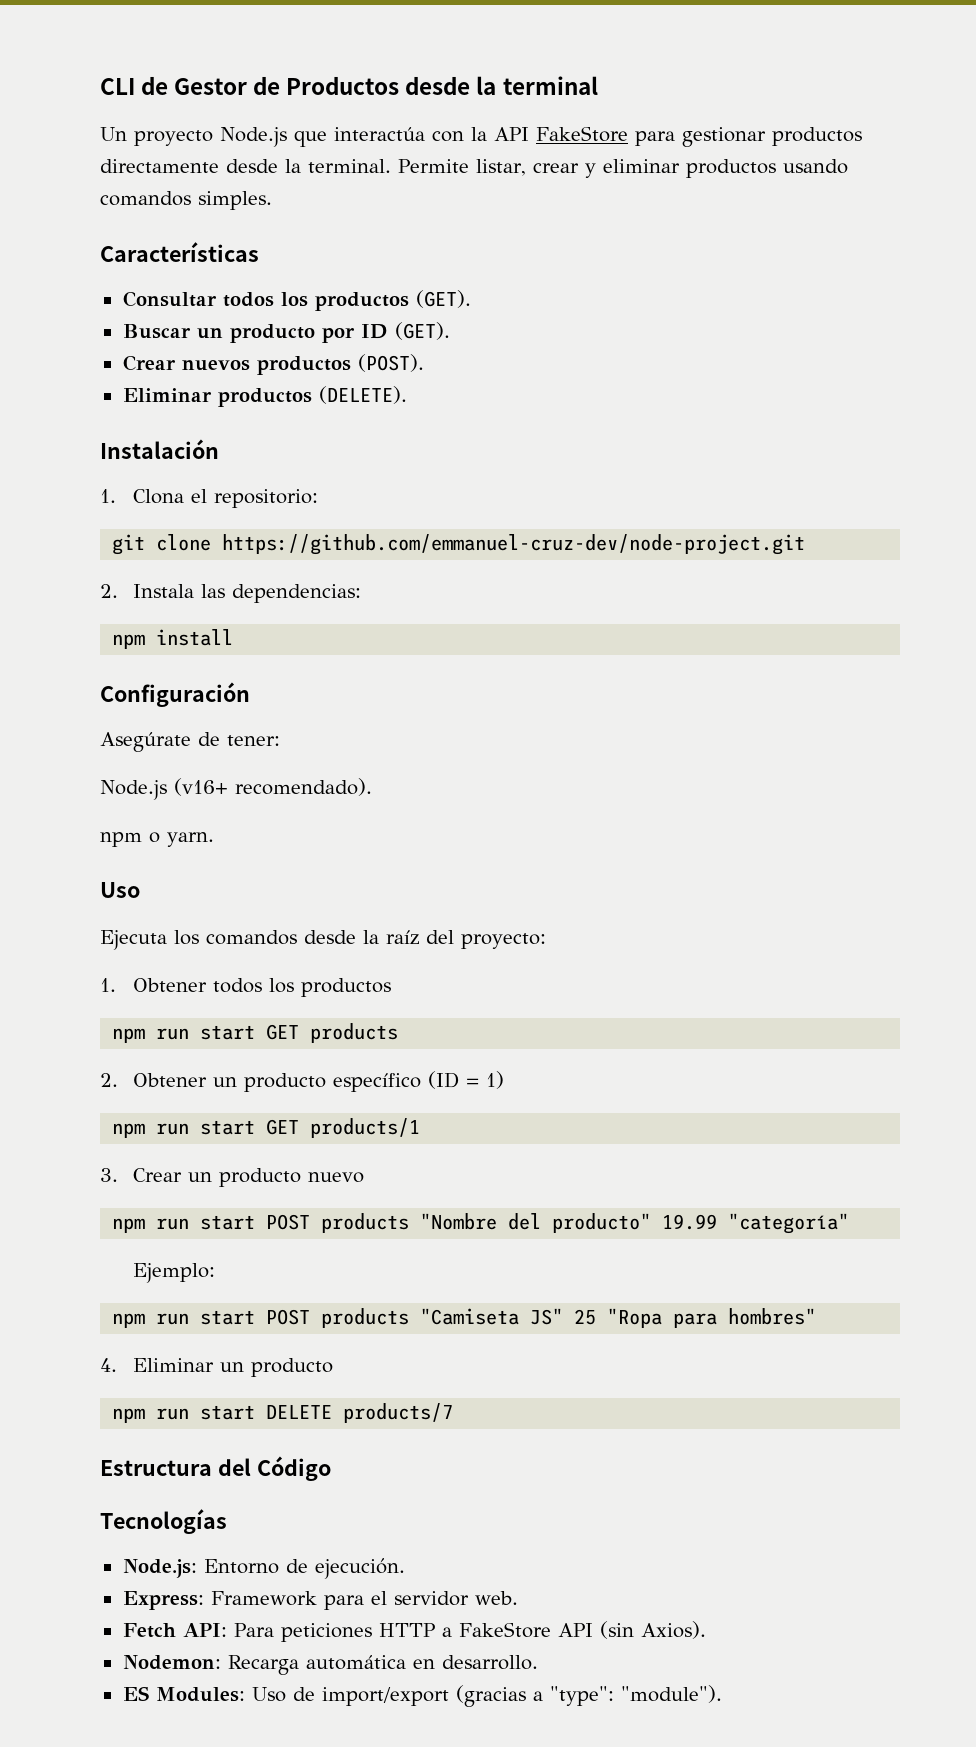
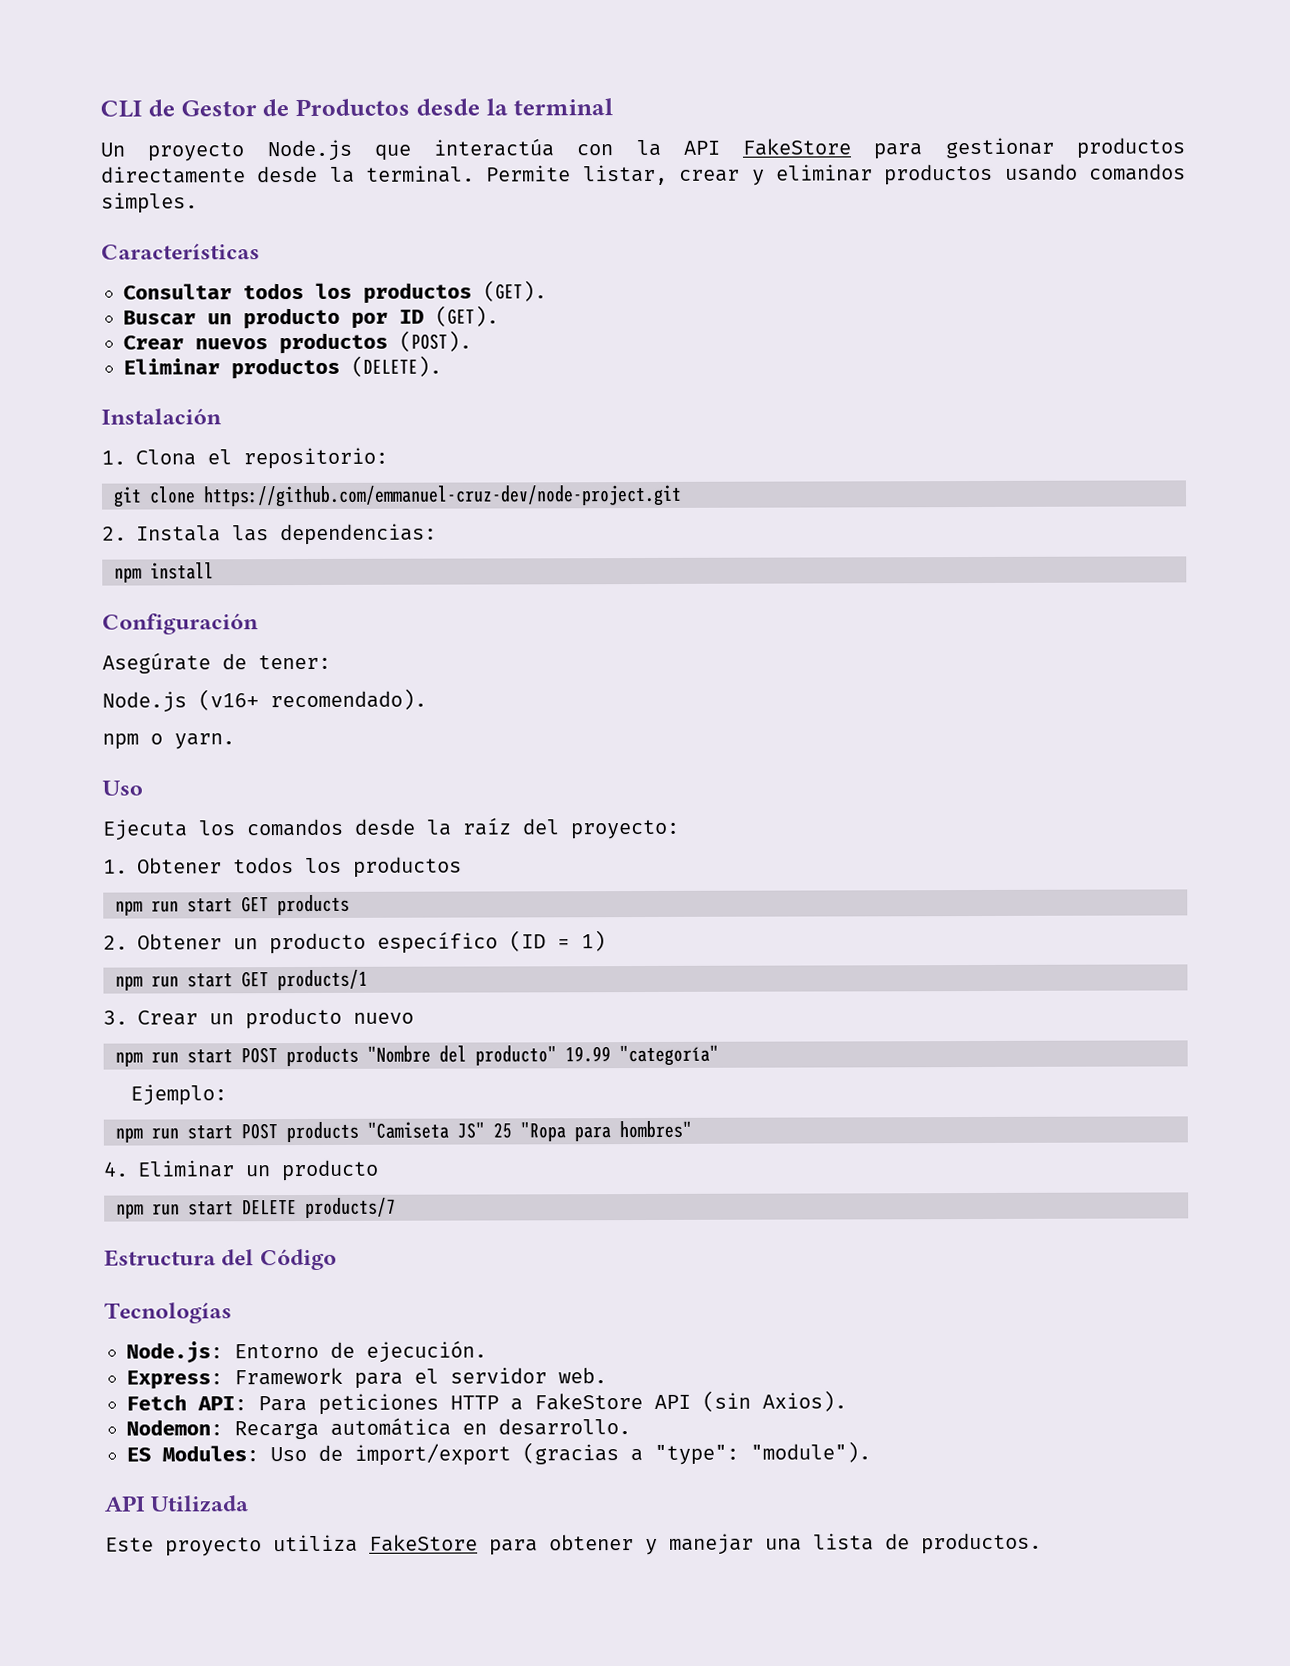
+ API Utilizada
+ Este proyecto utiliza FakeStore para obtener y manejar una lista de productos.

